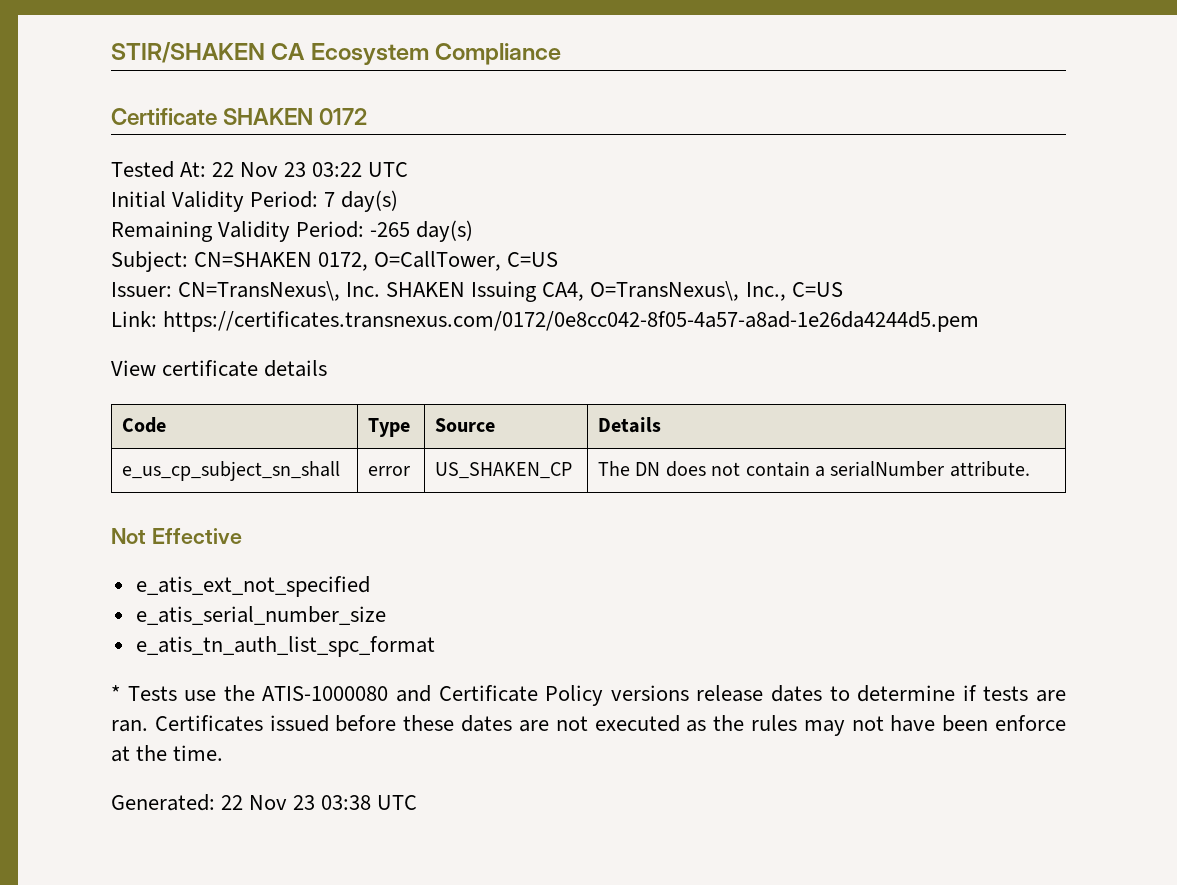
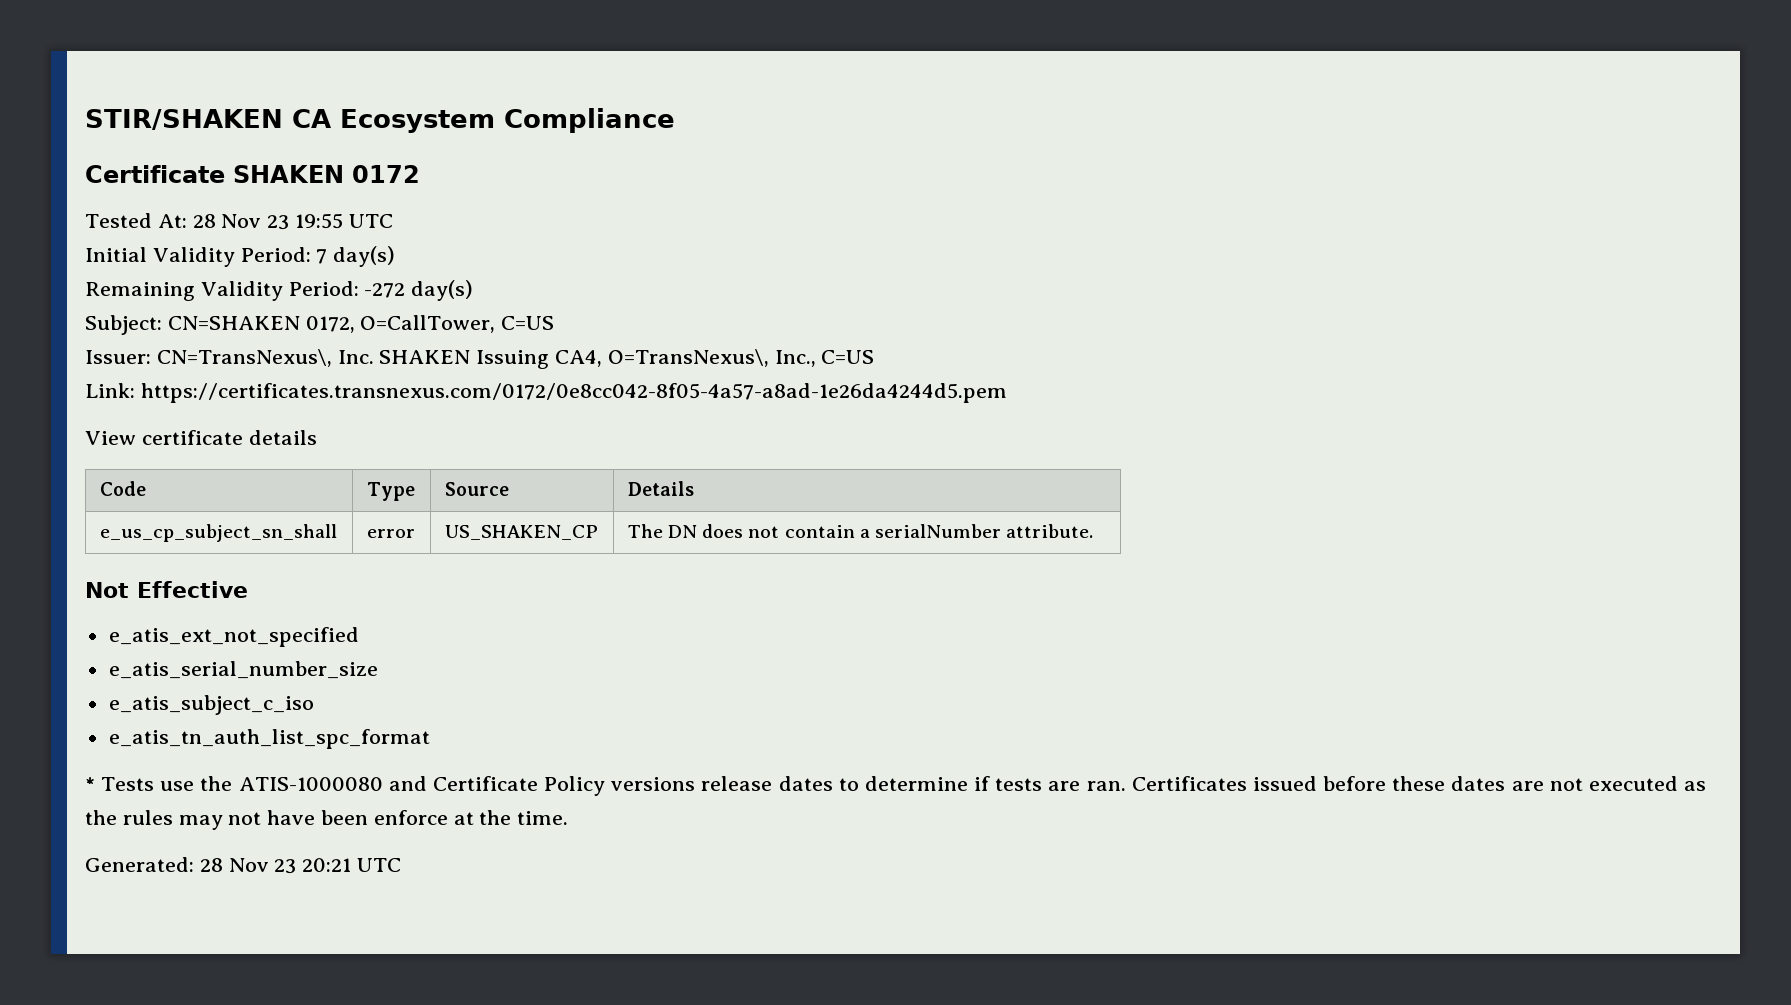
- Tested At: 22 Nov 23 03:22 UTC
+ Tested At: 28 Nov 23 19:55 UTC
- Remaining Validity Period: -265 day(s)
+ Remaining Validity Period: -272 day(s)
+ e_atis_subject_c_iso
- Generated: 22 Nov 23 03:38 UTC
+ Generated: 28 Nov 23 20:21 UTC

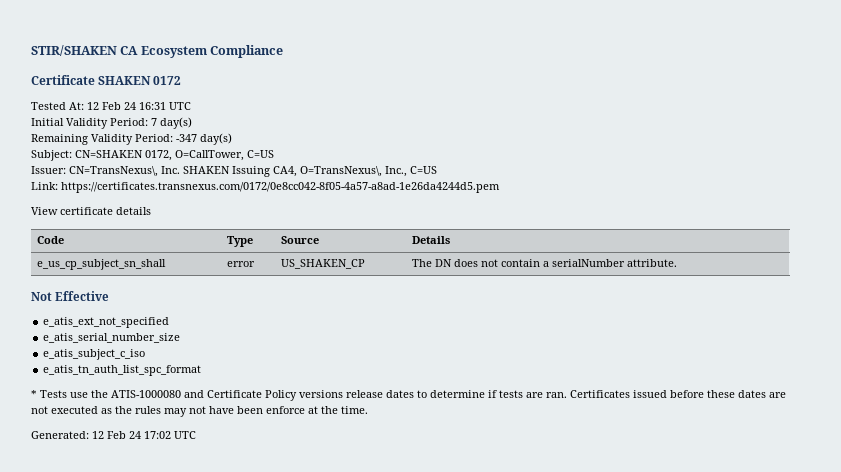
- Tested At: 28 Nov 23 19:55 UTC
+ Tested At: 12 Feb 24 16:31 UTC
- Remaining Validity Period: -272 day(s)
+ Remaining Validity Period: -347 day(s)
- Generated: 28 Nov 23 20:21 UTC
+ Generated: 12 Feb 24 17:02 UTC

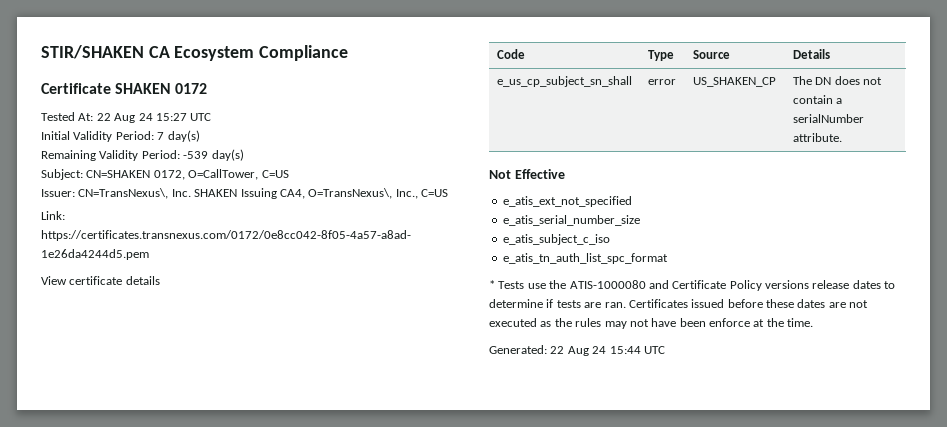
- Tested At: 12 Feb 24 16:31 UTC
+ Tested At: 22 Aug 24 15:27 UTC
- Remaining Validity Period: -347 day(s)
+ Remaining Validity Period: -539 day(s)
- Generated: 12 Feb 24 17:02 UTC
+ Generated: 22 Aug 24 15:44 UTC

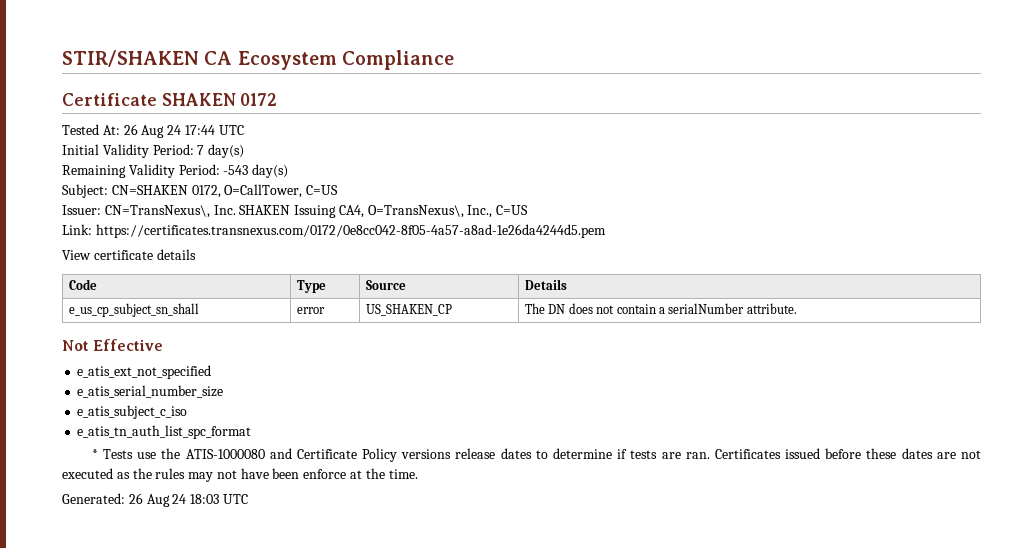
- Tested At: 22 Aug 24 15:27 UTC
+ Tested At: 26 Aug 24 17:44 UTC
- Remaining Validity Period: -539 day(s)
+ Remaining Validity Period: -543 day(s)
- Generated: 22 Aug 24 15:44 UTC
+ Generated: 26 Aug 24 18:03 UTC

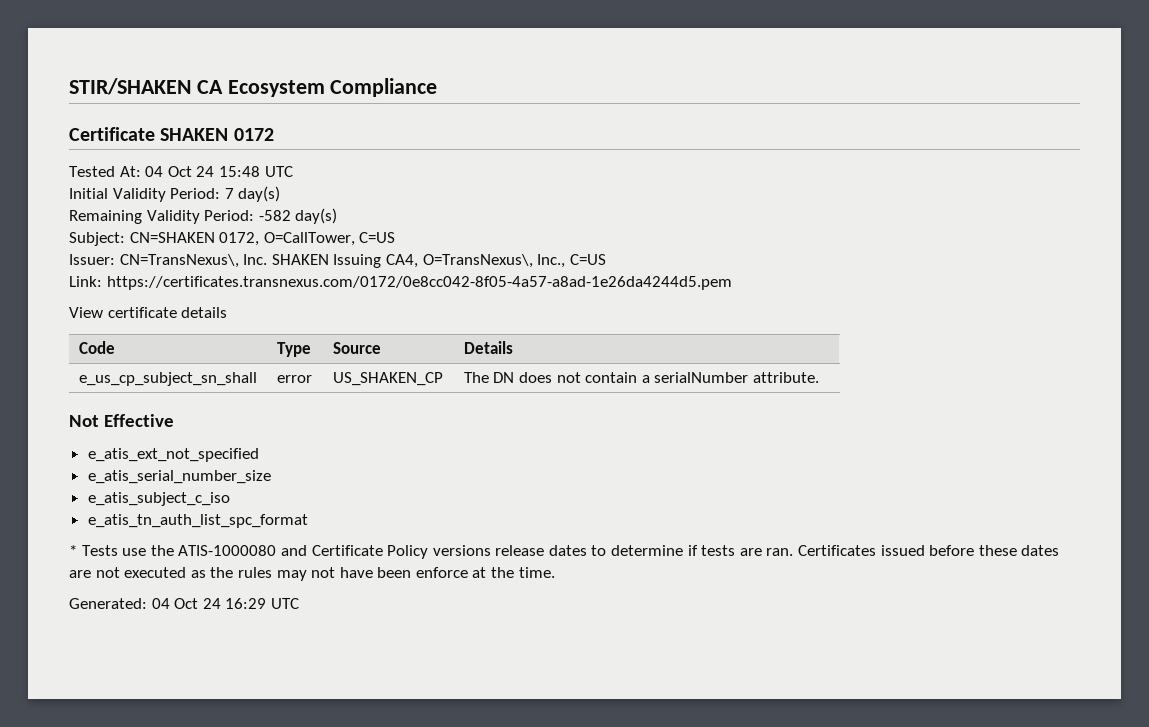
- Tested At: 26 Aug 24 17:44 UTC
+ Tested At: 04 Oct 24 15:48 UTC
- Remaining Validity Period: -543 day(s)
+ Remaining Validity Period: -582 day(s)
- Generated: 26 Aug 24 18:03 UTC
+ Generated: 04 Oct 24 16:29 UTC

